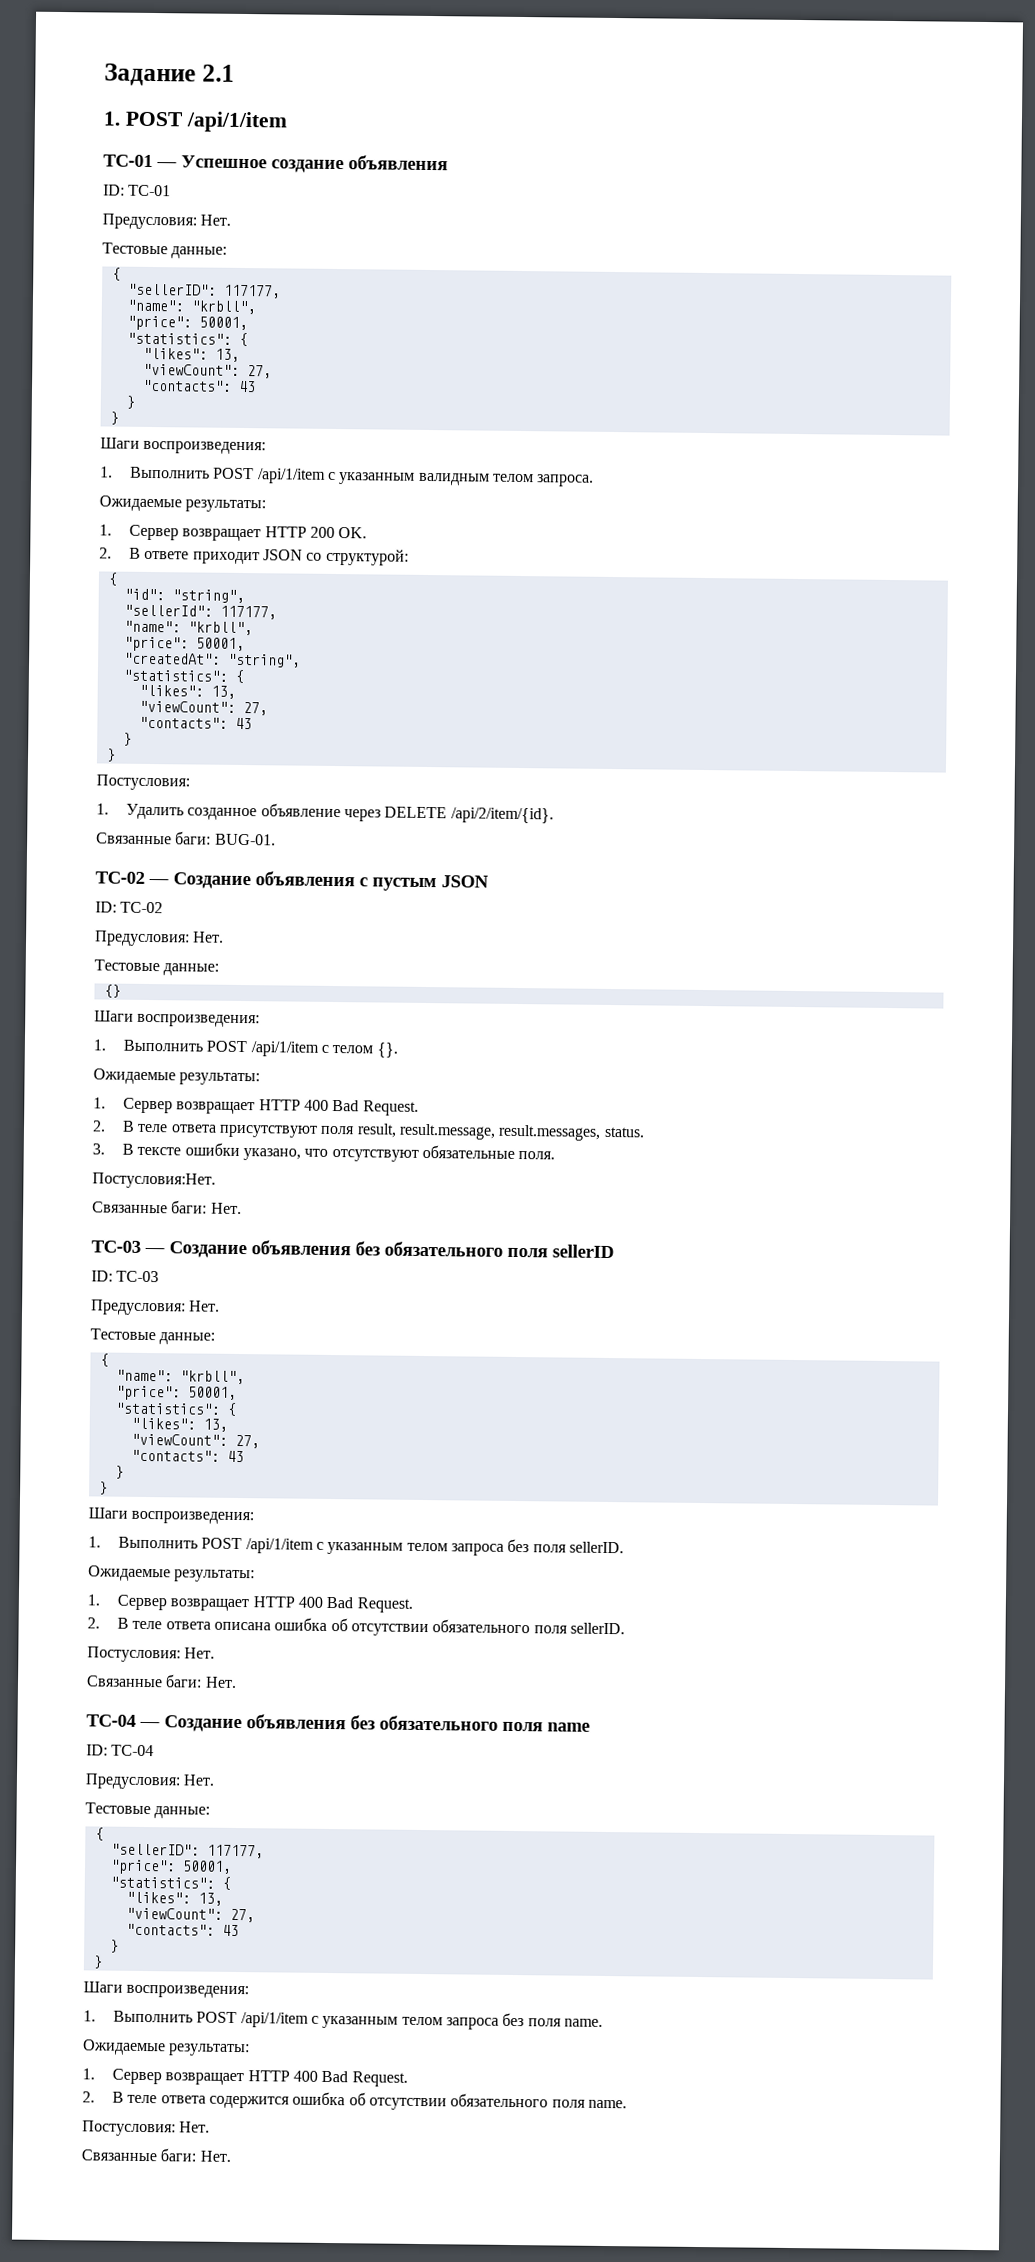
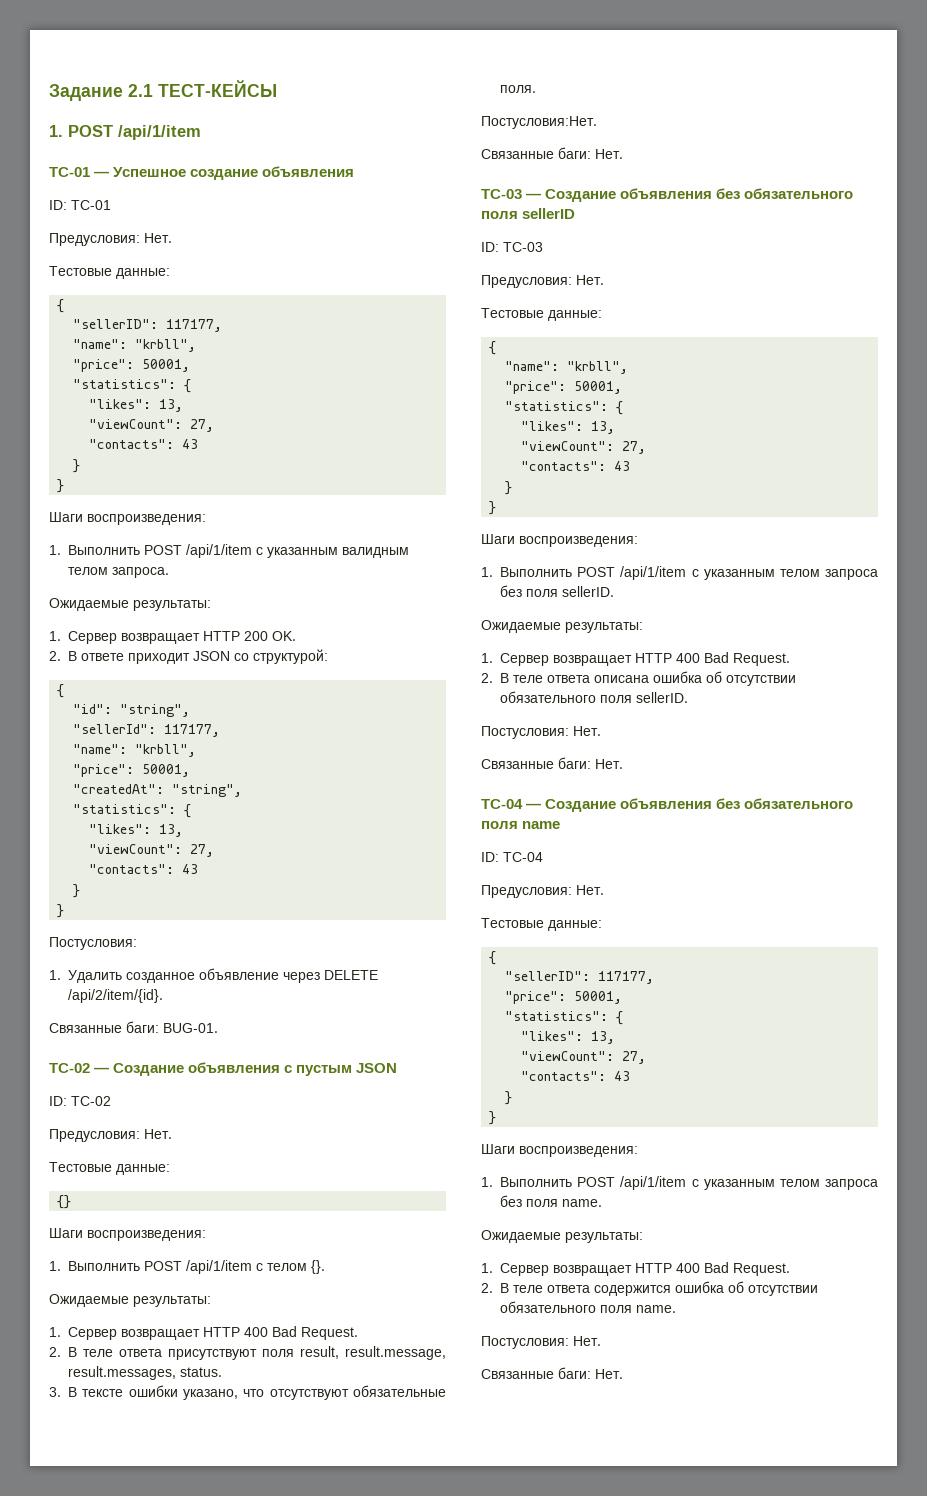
- Задание 2.1
+ Задание 2.1 ТЕСТ-КЕЙСЫ

